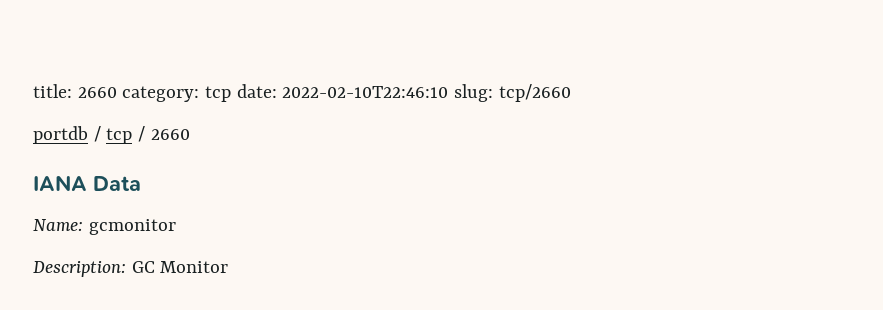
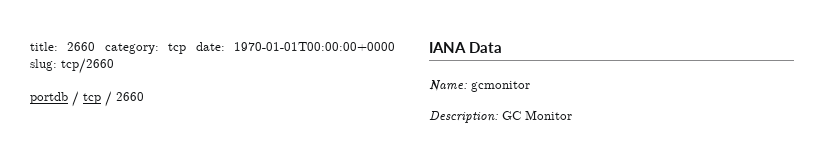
- title: 2660 category: tcp date: 2022-02-10T22:46:10 slug: tcp/2660
+ title: 2660 category: tcp date: 1970-01-01T00:00:00+0000 slug: tcp/2660

